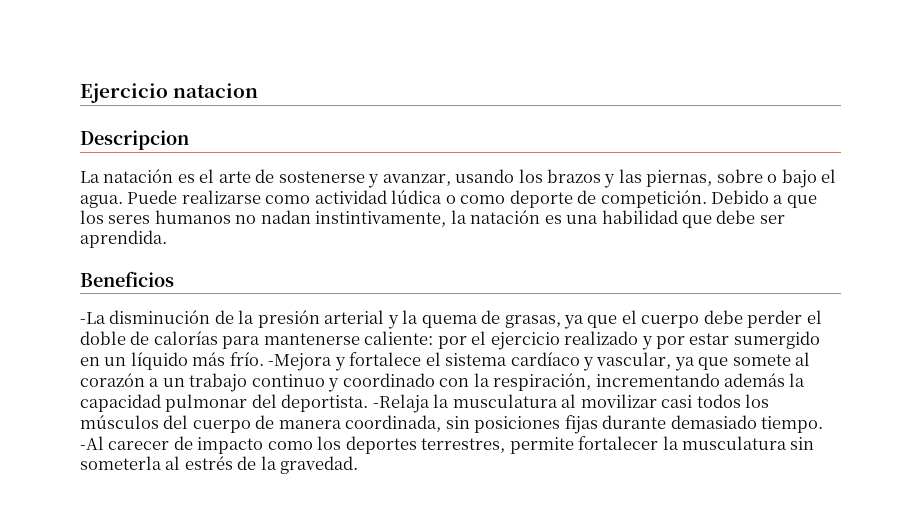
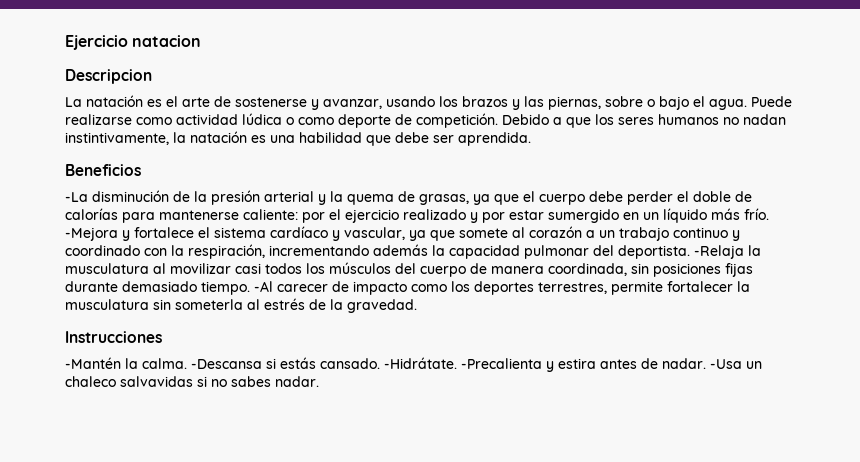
+ Instrucciones
+ -Mantén la calma. -Descansa si estás cansado. -Hidrátate. -Precalienta y estira antes de nadar. -Usa un chaleco salvavidas si no sabes nadar.

